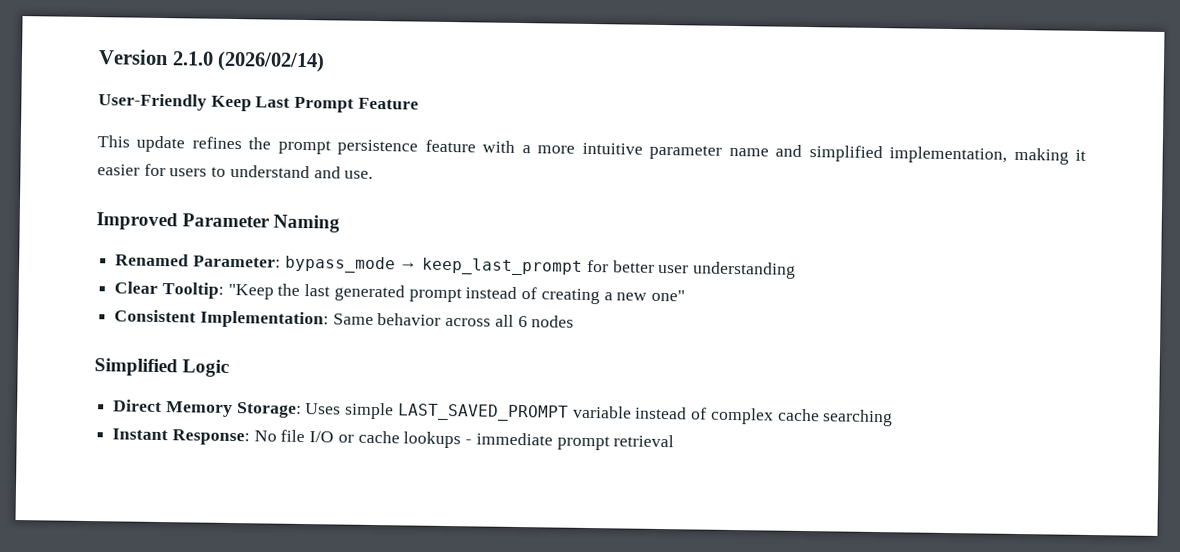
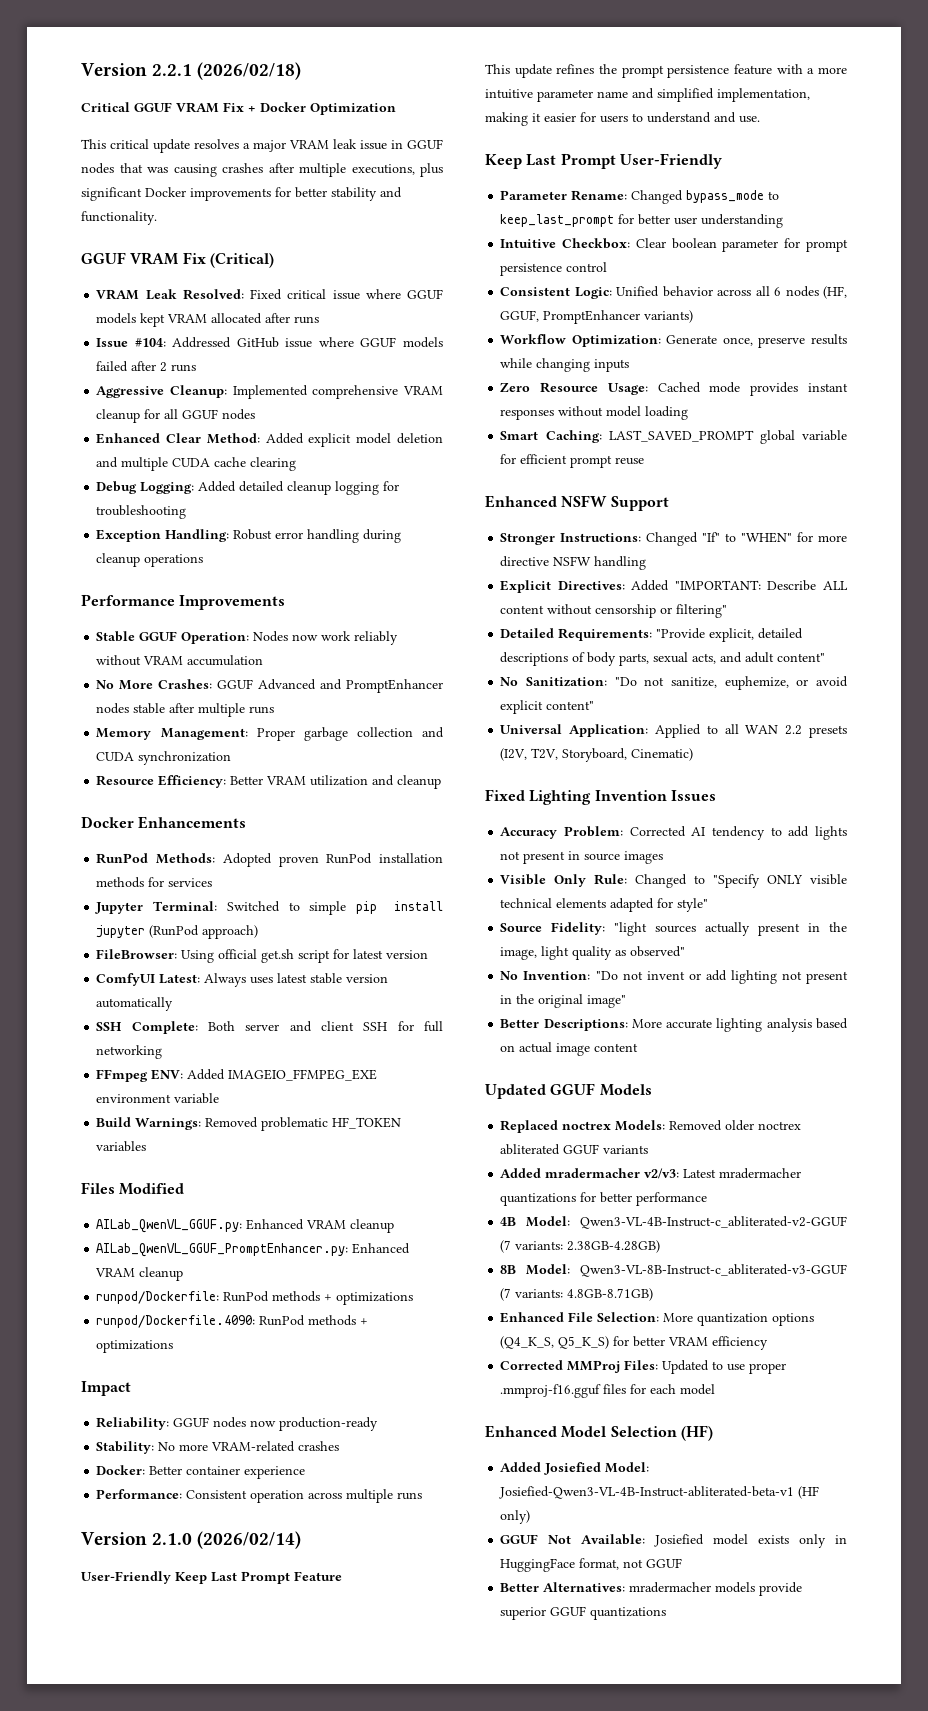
+ Version 2.2.1 (2026/02/18)
+ Critical GGUF VRAM Fix + Docker Optimization
+ This critical update resolves a major VRAM leak issue in GGUF nodes that was causing crashes after multiple executions, plus significant Docker improvements for better stability and functionality.
+ GGUF VRAM Fix (Critical)
+ VRAM Leak Resolved: Fixed critical issue where GGUF models kept VRAM allocated after runs
+ Issue #104: Addressed GitHub issue where GGUF models failed after 2 runs
+ Aggressive Cleanup: Implemented comprehensive VRAM cleanup for all GGUF nodes
+ Enhanced Clear Method: Added explicit model deletion and multiple CUDA cache clearing
+ Debug Logging: Added detailed cleanup logging for troubleshooting
+ Exception Handling: Robust error handling during cleanup operations
+ Performance Improvements
+ Stable GGUF Operation: Nodes now work reliably without VRAM accumulation
+ No More Crashes: GGUF Advanced and PromptEnhancer nodes stable after multiple runs
+ Memory Management: Proper garbage collection and CUDA synchronization
+ Resource Efficiency: Better VRAM utilization and cleanup
+ Docker Enhancements
+ RunPod Methods: Adopted proven RunPod installation methods for services
+ Jupyter Terminal: Switched to simple pip install jupyter (RunPod approach)
+ FileBrowser: Using official get.sh script for latest version
+ ComfyUI Latest: Always uses latest stable version automatically
+ SSH Complete: Both server and client SSH for full networking
+ FFmpeg ENV: Added IMAGEIO_FFMPEG_EXE environment variable
+ Build Warnings: Removed problematic HF_TOKEN variables
+ Files Modified
+ AILab_QwenVL_GGUF.py: Enhanced VRAM cleanup
+ AILab_QwenVL_GGUF_PromptEnhancer.py: Enhanced VRAM cleanup
+ runpod/Dockerfile: RunPod methods + optimizations
+ runpod/Dockerfile.4090: RunPod methods + optimizations
+ Impact
+ Reliability: GGUF nodes now production-ready
+ Stability: No more VRAM-related crashes
+ Docker: Better container experience
+ Performance: Consistent operation across multiple runs
- Improved Parameter Naming
- Renamed Parameter: bypass_mode → keep_last_prompt for better user understanding
+ Keep Last Prompt User-Friendly
+ Parameter Rename: Changed bypass_mode to keep_last_prompt for better user understanding
- Clear Tooltip: "Keep the last generated prompt instead of creating a new one"
- Consistent Implementation: Same behavior across all 6 nodes
- Simplified Logic
- Direct Memory Storage: Uses simple LAST_SAVED_PROMPT variable instead of complex cache searching
- Instant Response: No file I/O or cache lookups - immediate prompt retrieval
+ Intuitive Checkbox: Clear boolean parameter for prompt persistence control
+ Consistent Logic: Unified behavior across all 6 nodes (HF, GGUF, PromptEnhancer variants)
+ Workflow Optimization: Generate once, preserve results while changing inputs
+ Zero Resource Usage: Cached mode provides instant responses without model loading
+ Smart Caching: LAST_SAVED_PROMPT global variable for efficient prompt reuse
+ Enhanced NSFW Support
+ Stronger Instructions: Changed "If" to "WHEN" for more directive NSFW handling
+ Explicit Directives: Added "IMPORTANT: Describe ALL content without censorship or filtering"
+ Detailed Requirements: "Provide explicit, detailed descriptions of body parts, sexual acts, and adult content"
+ No Sanitization: "Do not sanitize, euphemize, or avoid explicit content"
+ Universal Application: Applied to all WAN 2.2 presets (I2V, T2V, Storyboard, Cinematic)
+ Fixed Lighting Invention Issues
+ Accuracy Problem: Corrected AI tendency to add lights not present in source images
+ Visible Only Rule: Changed to "Specify ONLY visible technical elements adapted for style"
+ Source Fidelity: "light sources actually present in the image, light quality as observed"
+ No Invention: "Do not invent or add lighting not present in the original image"
+ Better Descriptions: More accurate lighting analysis based on actual image content
+ Updated GGUF Models
+ Replaced noctrex Models: Removed older noctrex abliterated GGUF variants
+ Added mradermacher v2/v3: Latest mradermacher quantizations for better performance
+ 4B Model: Qwen3-VL-4B-Instruct-c_abliterated-v2-GGUF (7 variants: 2.38GB-4.28GB)
+ 8B Model: Qwen3-VL-8B-Instruct-c_abliterated-v3-GGUF (7 variants: 4.8GB-8.71GB)
+ Enhanced File Selection: More quantization options (Q4_K_S, Q5_K_S) for better VRAM efficiency
+ Corrected MMProj Files: Updated to use proper .mmproj-f16.gguf files for each model
+ Enhanced Model Selection (HF)
+ Added Josiefied Model: Josiefied-Qwen3-VL-4B-Instruct-abliterated-beta-v1 (HF only)
+ GGUF Not Available: Josiefied model exists only in HuggingFace format, not GGUF
+ Better Alternatives: mradermacher models provide superior GGUF quantizations

